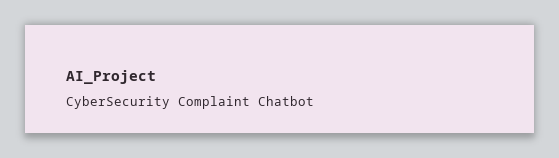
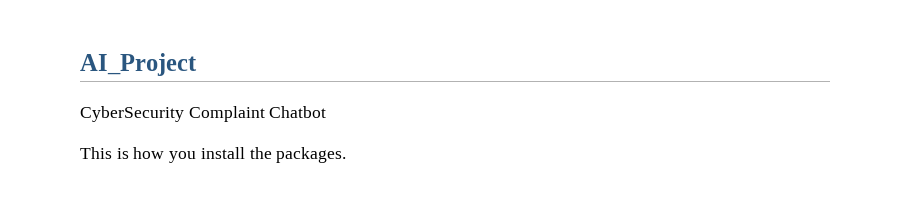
+ This is how you install the packages.

